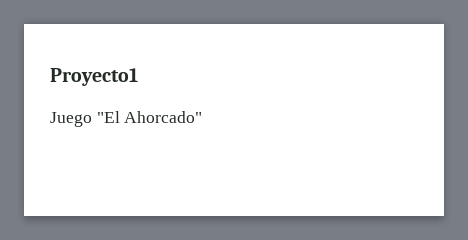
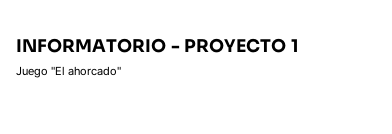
- Proyecto1
+ INFORMATORIO - PROYECTO 1
- Juego "El Ahorcado"
+ Juego "El ahorcado"

